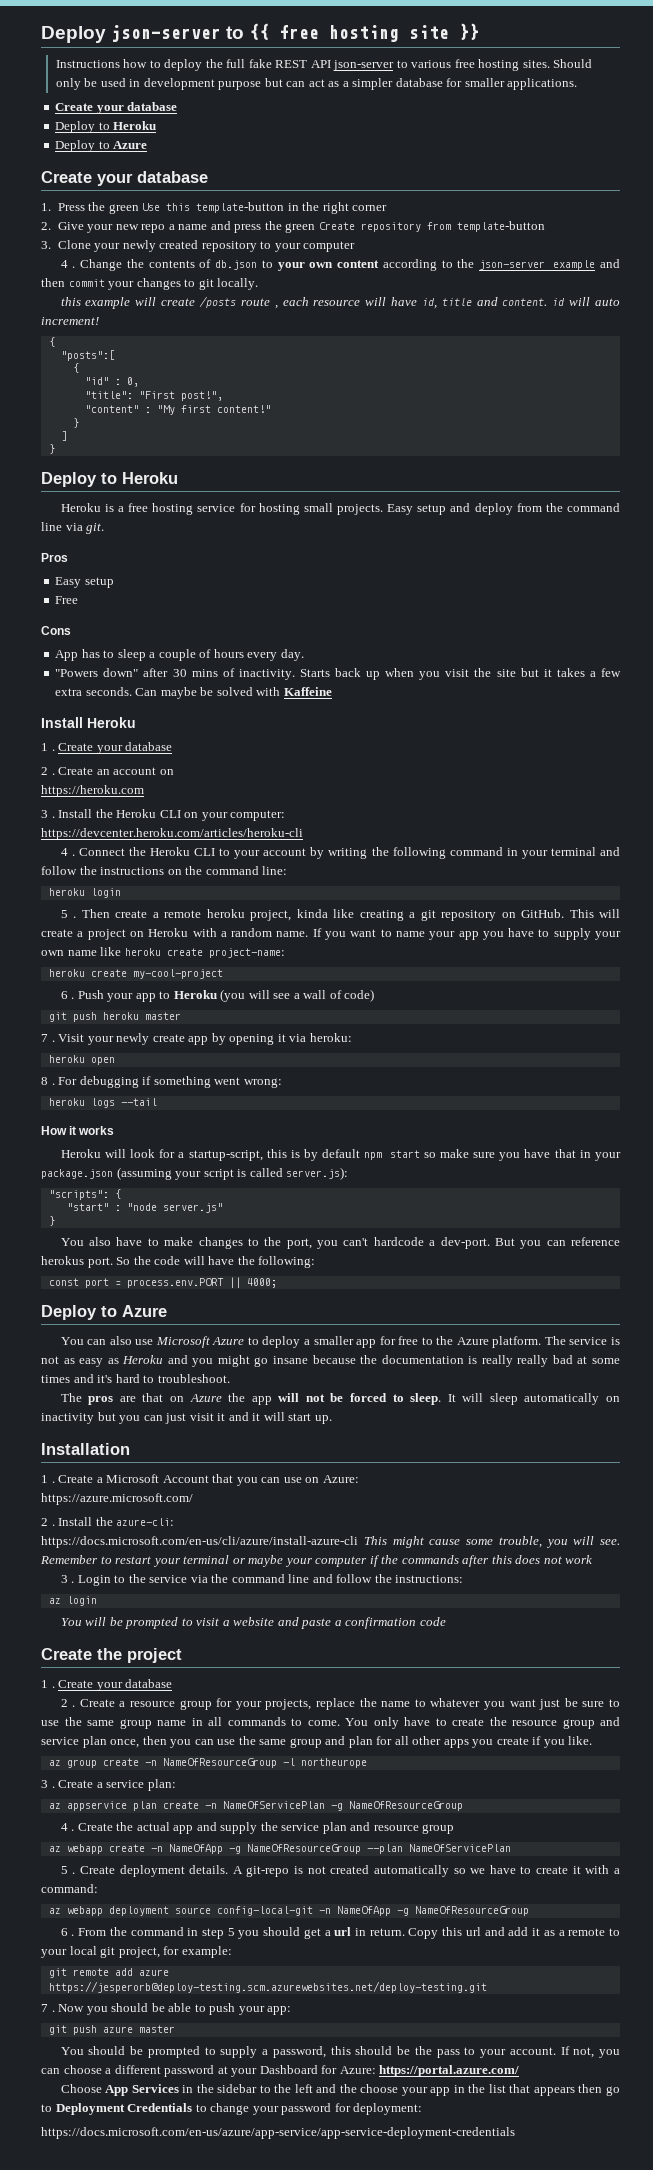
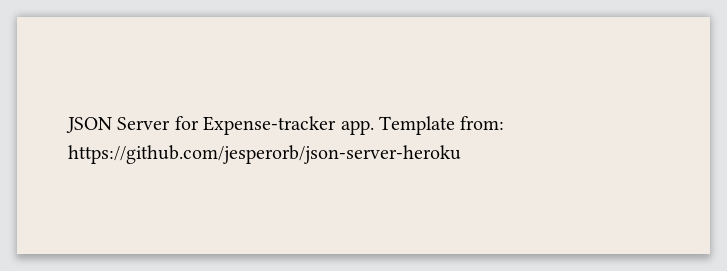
- Deploy json-server to {{ free hosting site }}
- Instructions how to deploy the full fake REST API json-server to various free hosting sites. Should only be used in development purpose but can act as a simpler database for smaller applications.
- Create your database
- Deploy to Heroku
- Deploy to Azure
- Create your database
- 1. Press the green Use this template-button in the right corner
- 2. Give your new repo a name and press the green Create repository from template-button
- 3. Clone your newly created repository to your computer
- 4 . Change the contents of db.json to your own content according to the json-server example and then commit your changes to git locally.
- this example will create /posts route , each resource will have id, title and content. id will auto increment!
- {
- "posts":[
- {
- "id" : 0,
- "title": "First post!",
- "content" : "My first content!"
- }
- ]
- }
- Deploy to Heroku
- Heroku is a free hosting service for hosting small projects. Easy setup and deploy from the command line via git.
- Pros
- Easy setup
- Free
- Cons
- App has to sleep a couple of hours every day.
- "Powers down" after 30 mins of inactivity. Starts back up when you visit the site but it takes a few extra seconds. Can maybe be solved with Kaffeine
- Install Heroku
- 1 . Create your database
- 2 . Create an account on
- https://heroku.com
- 3 . Install the Heroku CLI on your computer:
- https://devcenter.heroku.com/articles/heroku-cli
- 4 . Connect the Heroku CLI to your account by writing the following command in your terminal and follow the instructions on the command line:
- heroku login
- 5 . Then create a remote heroku project, kinda like creating a git repository on GitHub. This will create a project on Heroku with a random name. If you want to name your app you have to supply your own name like heroku create project-name:
- heroku create my-cool-project
- 6 . Push your app to Heroku (you will see a wall of code)
- git push heroku master
- 7 . Visit your newly create app by opening it via heroku:
- heroku open
- 8 . For debugging if something went wrong:
- heroku logs --tail
- How it works
- Heroku will look for a startup-script, this is by default npm start so make sure you have that in your package.json (assuming your script is called server.js):
- "scripts": {
- "start" : "node server.js"
- }
- You also have to make changes to the port, you can't hardcode a dev-port. But you can reference herokus port. So the code will have the following:
- const port = process.env.PORT || 4000;
- Deploy to Azure
- You can also use Microsoft Azure to deploy a smaller app for free to the Azure platform. The service is not as easy as Heroku and you might go insane because the documentation is really really bad at some times and it's hard to troubleshoot.
- The pros are that on Azure the app will not be forced to sleep. It will sleep automatically on inactivity but you can just visit it and it will start up.
- Installation
- 1 . Create a Microsoft Account that you can use on Azure:
- https://azure.microsoft.com/
- 2 . Install the azure-cli:
- https://docs.microsoft.com/en-us/cli/azure/install-azure-cli This might cause some trouble, you will see. Remember to restart your terminal or maybe your computer if the commands after this does not work
- 3 . Login to the service via the command line and follow the instructions:
- az login
- You will be prompted to visit a website and paste a confirmation code
- Create the project
- 1 . Create your database
- 2 . Create a resource group for your projects, replace the name to whatever you want just be sure to use the same group name in all commands to come. You only have to create the resource group and service plan once, then you can use the same group and plan for all other apps you create if you like.
- az group create -n NameOfResourceGroup -l northeurope
- 3 . Create a service plan:
- az appservice plan create -n NameOfServicePlan -g NameOfResourceGroup
- 4 . Create the actual app and supply the service plan and resource group
- az webapp create -n NameOfApp -g NameOfResourceGroup --plan NameOfServicePlan
- 5 . Create deployment details. A git-repo is not created automatically so we have to create it with a command:
- az webapp deployment source config-local-git -n NameOfApp -g NameOfResourceGroup
- 6 . From the command in step 5 you should get a url in return. Copy this url and add it as a remote to your local git project, for example:
- git remote add azure https://jesperorb@deploy-testing.scm.azurewebsites.net/deploy-testing.git
- 7 . Now you should be able to push your app:
- git push azure master
- You should be prompted to supply a password, this should be the pass to your account. If not, you can choose a different password at your Dashboard for Azure: https://portal.azure.com/
- Choose App Services in the sidebar to the left and the choose your app in the list that appears then go to Deployment Credentials to change your password for deployment:
- https://docs.microsoft.com/en-us/azure/app-service/app-service-deployment-credentials
+ JSON Server for Expense-tracker app. Template from: https://github.com/jesperorb/json-server-heroku

